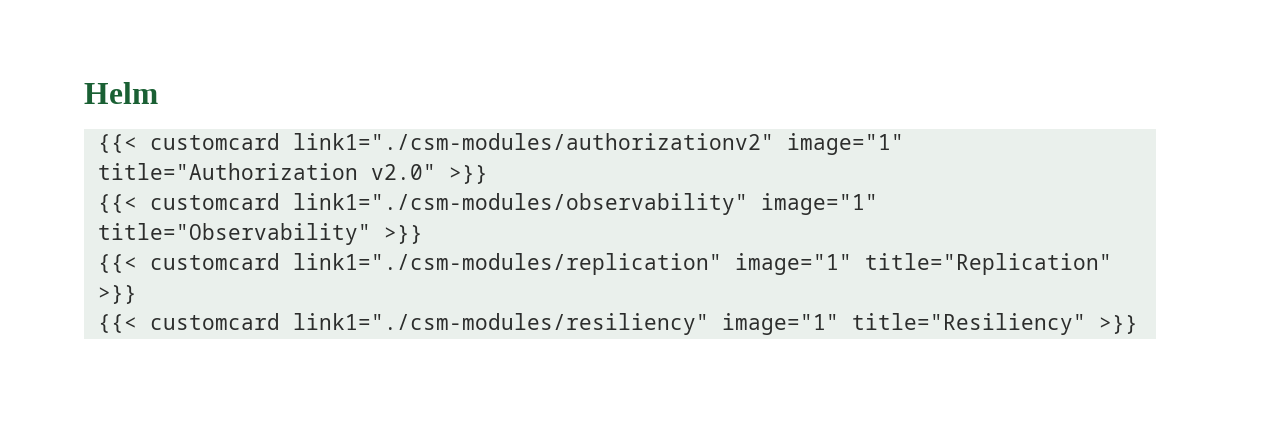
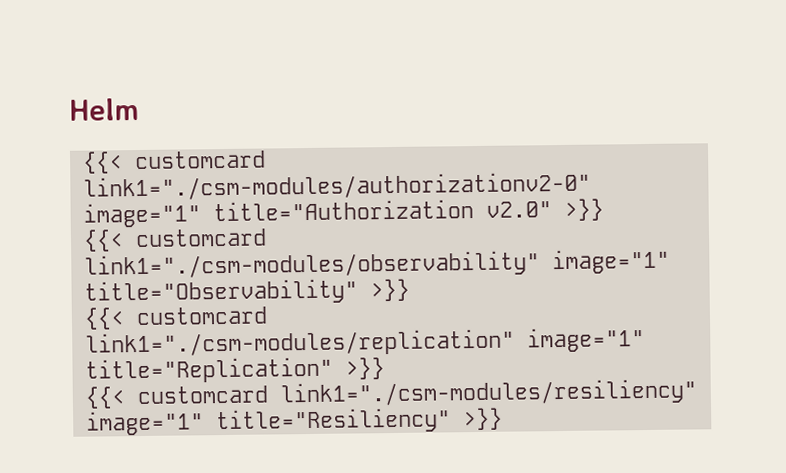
- {{< customcard link1="./csm-modules/authorizationv2" image="1" title="Authorization v2.0" >}}
+ {{< customcard link1="./csm-modules/authorizationv2-0" image="1" title="Authorization v2.0" >}}

